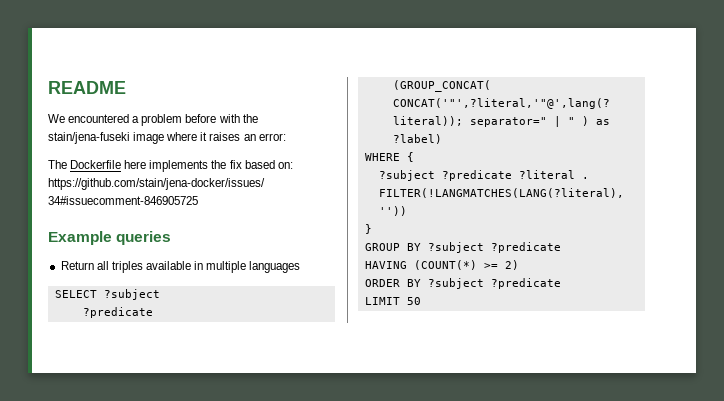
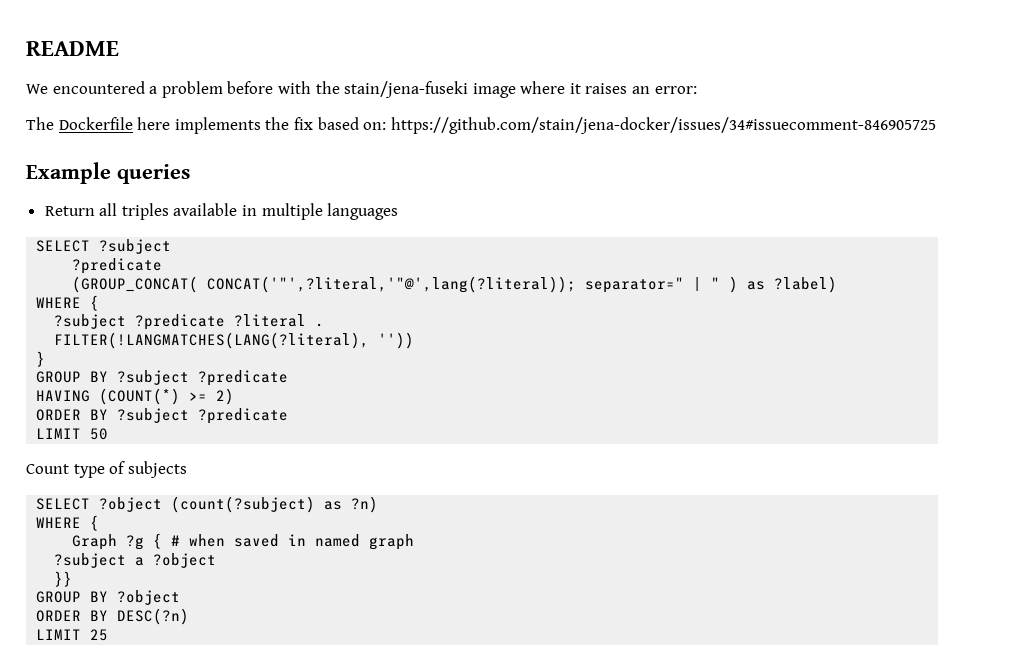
+ Count type of subjects
+ SELECT ?object (count(?subject) as ?n)
+ WHERE {
+ Graph ?g { # when saved in named graph
+ ?subject a ?object
+ }}
+ GROUP BY ?object
+ ORDER BY DESC(?n)
+ LIMIT 25

